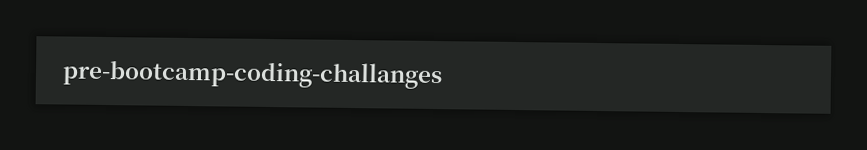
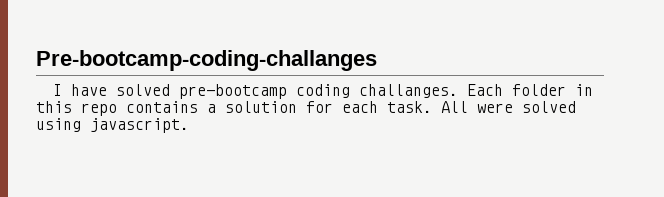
- pre-bootcamp-coding-challanges
+ Pre-bootcamp-coding-challanges
+ I have solved pre-bootcamp coding challanges. Each folder in this repo contains a solution for each task. All were solved using javascript.

